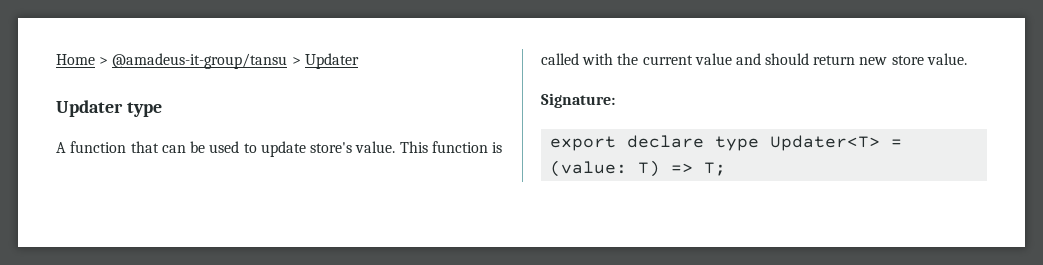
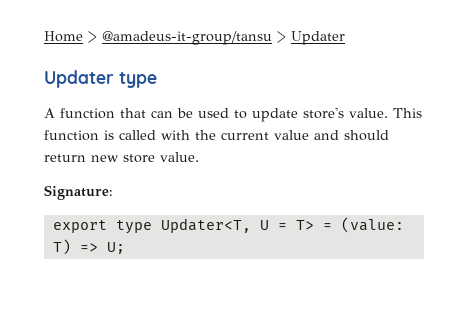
- export declare type Updater<T> = (value: T) => T;
+ export type Updater<T, U = T> = (value: T) => U;

